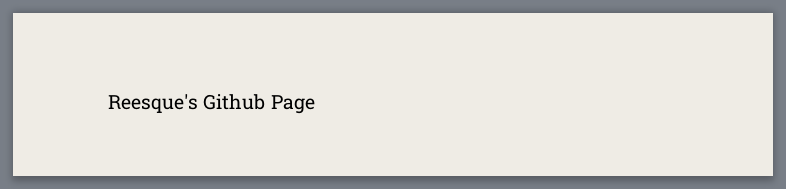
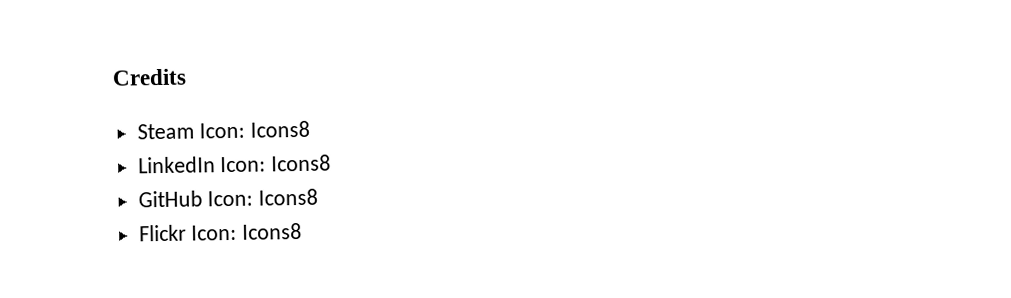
- Reesque's Github Page
+ Credits
+ Steam Icon: Icons8
+ LinkedIn Icon: Icons8
+ GitHub Icon: Icons8
+ Flickr Icon: Icons8

